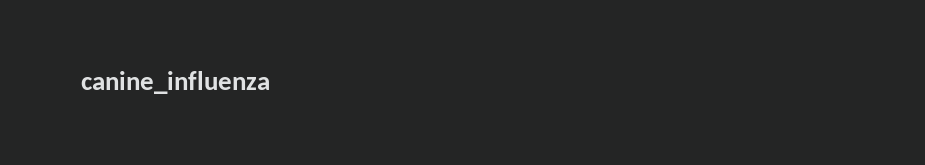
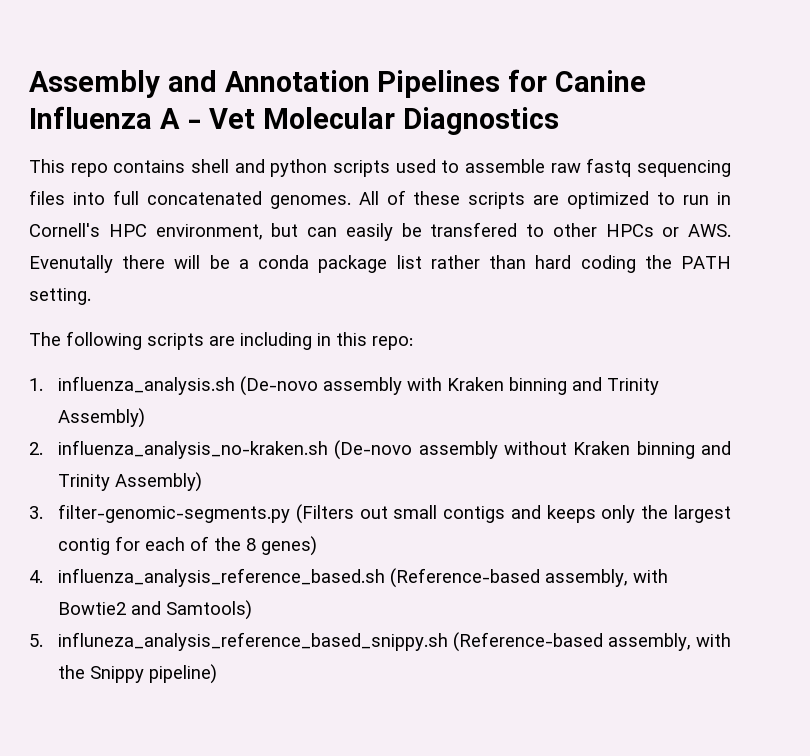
- canine_influenza
+ Assembly and Annotation Pipelines for Canine Influenza A - Vet Molecular Diagnostics
+ This repo contains shell and python scripts used to assemble raw fastq sequencing files into full concatenated genomes. All of these scripts are optimized to run in Cornell's HPC environment, but can easily be transfered to other HPCs or AWS. Evenutally there will be a conda package list rather than hard coding the PATH setting.
+ The following scripts are including in this repo:
+ 1. influenza_analysis.sh (De-novo assembly with Kraken binning and Trinity Assembly)
+ 2. influenza_analysis_no-kraken.sh (De-novo assembly without Kraken binning and Trinity Assembly)
+ 3. filter-genomic-segments.py (Filters out small contigs and keeps only the largest contig for each of the 8 genes)
+ 4. influenza_analysis_reference_based.sh (Reference-based assembly, with Bowtie2 and Samtools)
+ 5. influneza_analysis_reference_based_snippy.sh (Reference-based assembly, with the Snippy pipeline)

